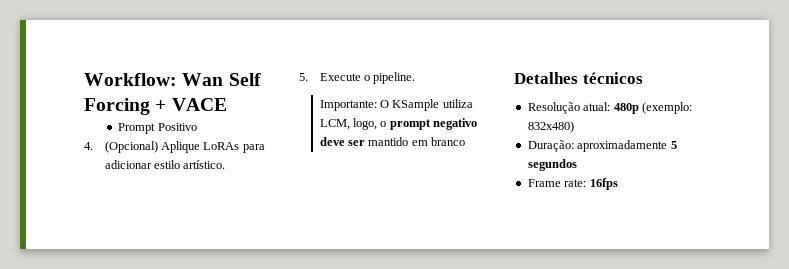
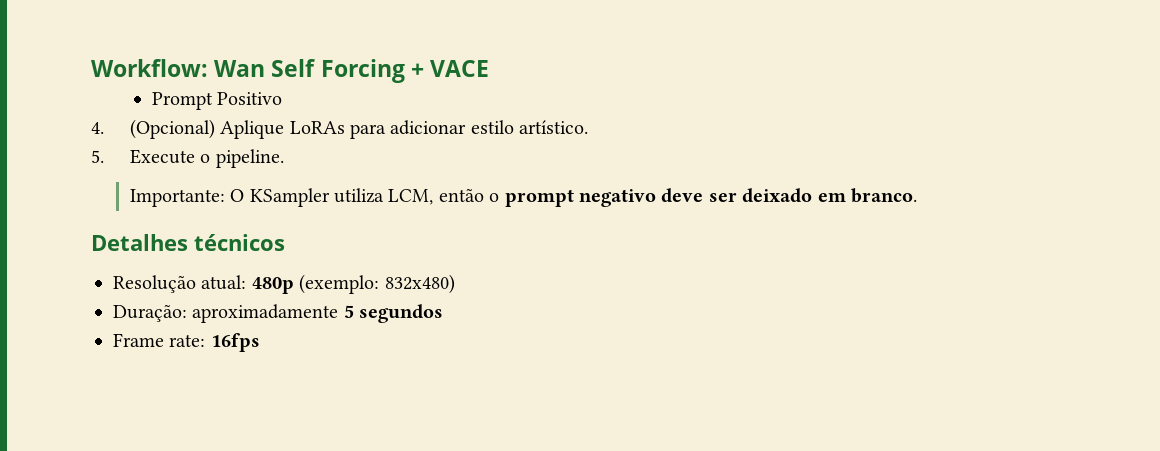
- Importante: O KSample utiliza LCM, logo, o prompt negativo deve ser mantido em branco
+ Importante: O KSampler utiliza LCM, então o prompt negativo deve ser deixado em branco.

